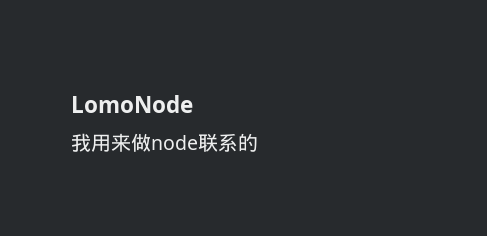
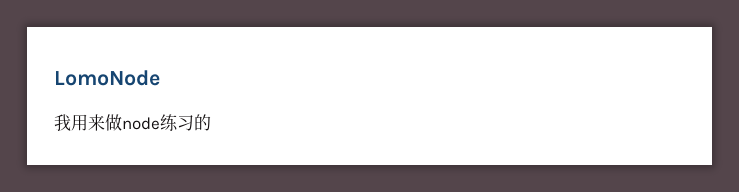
- 我用来做node联系的
+ 我用来做node练习的

